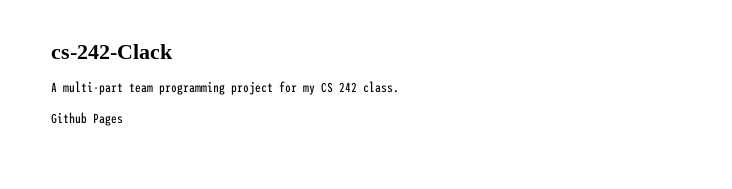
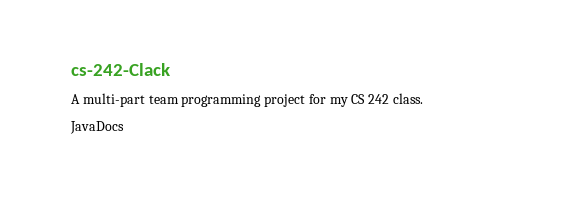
- Github Pages
+ JavaDocs

